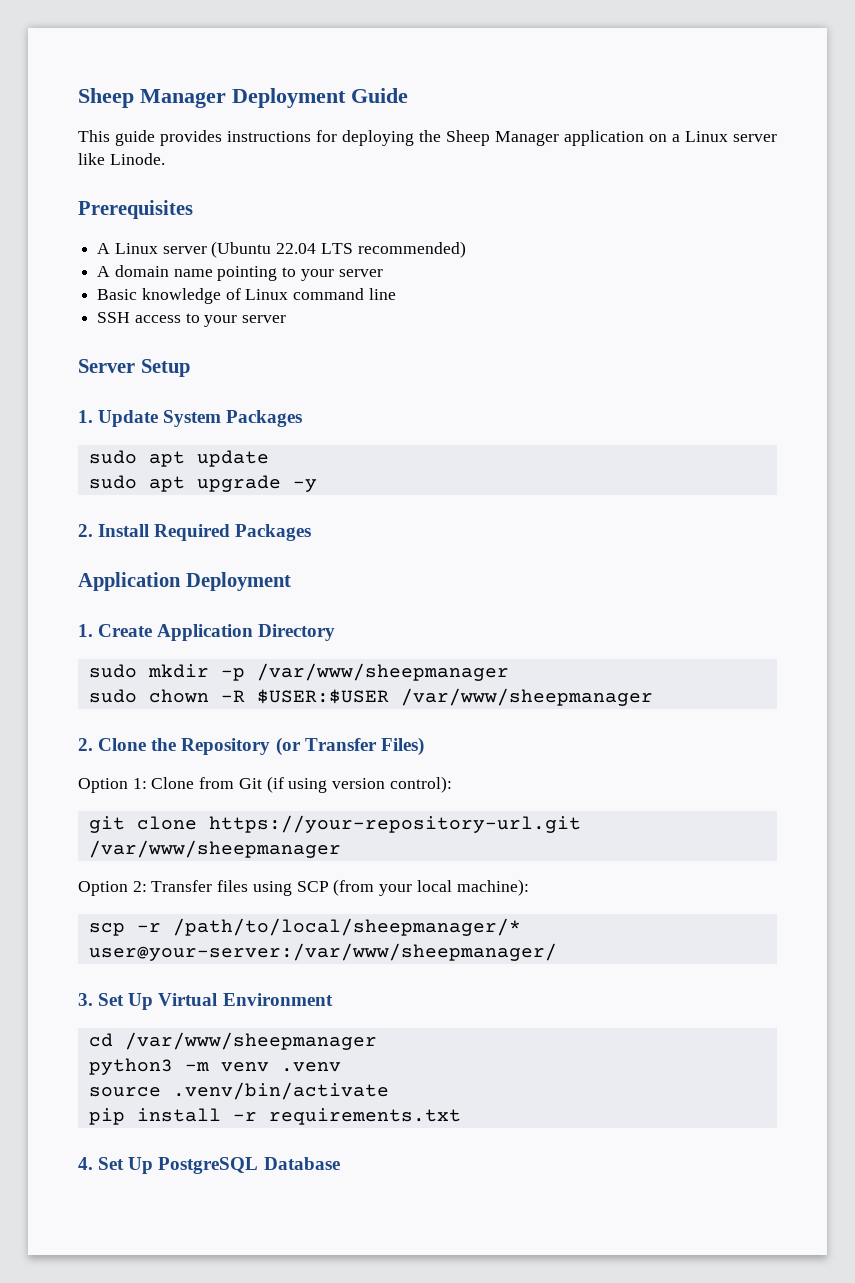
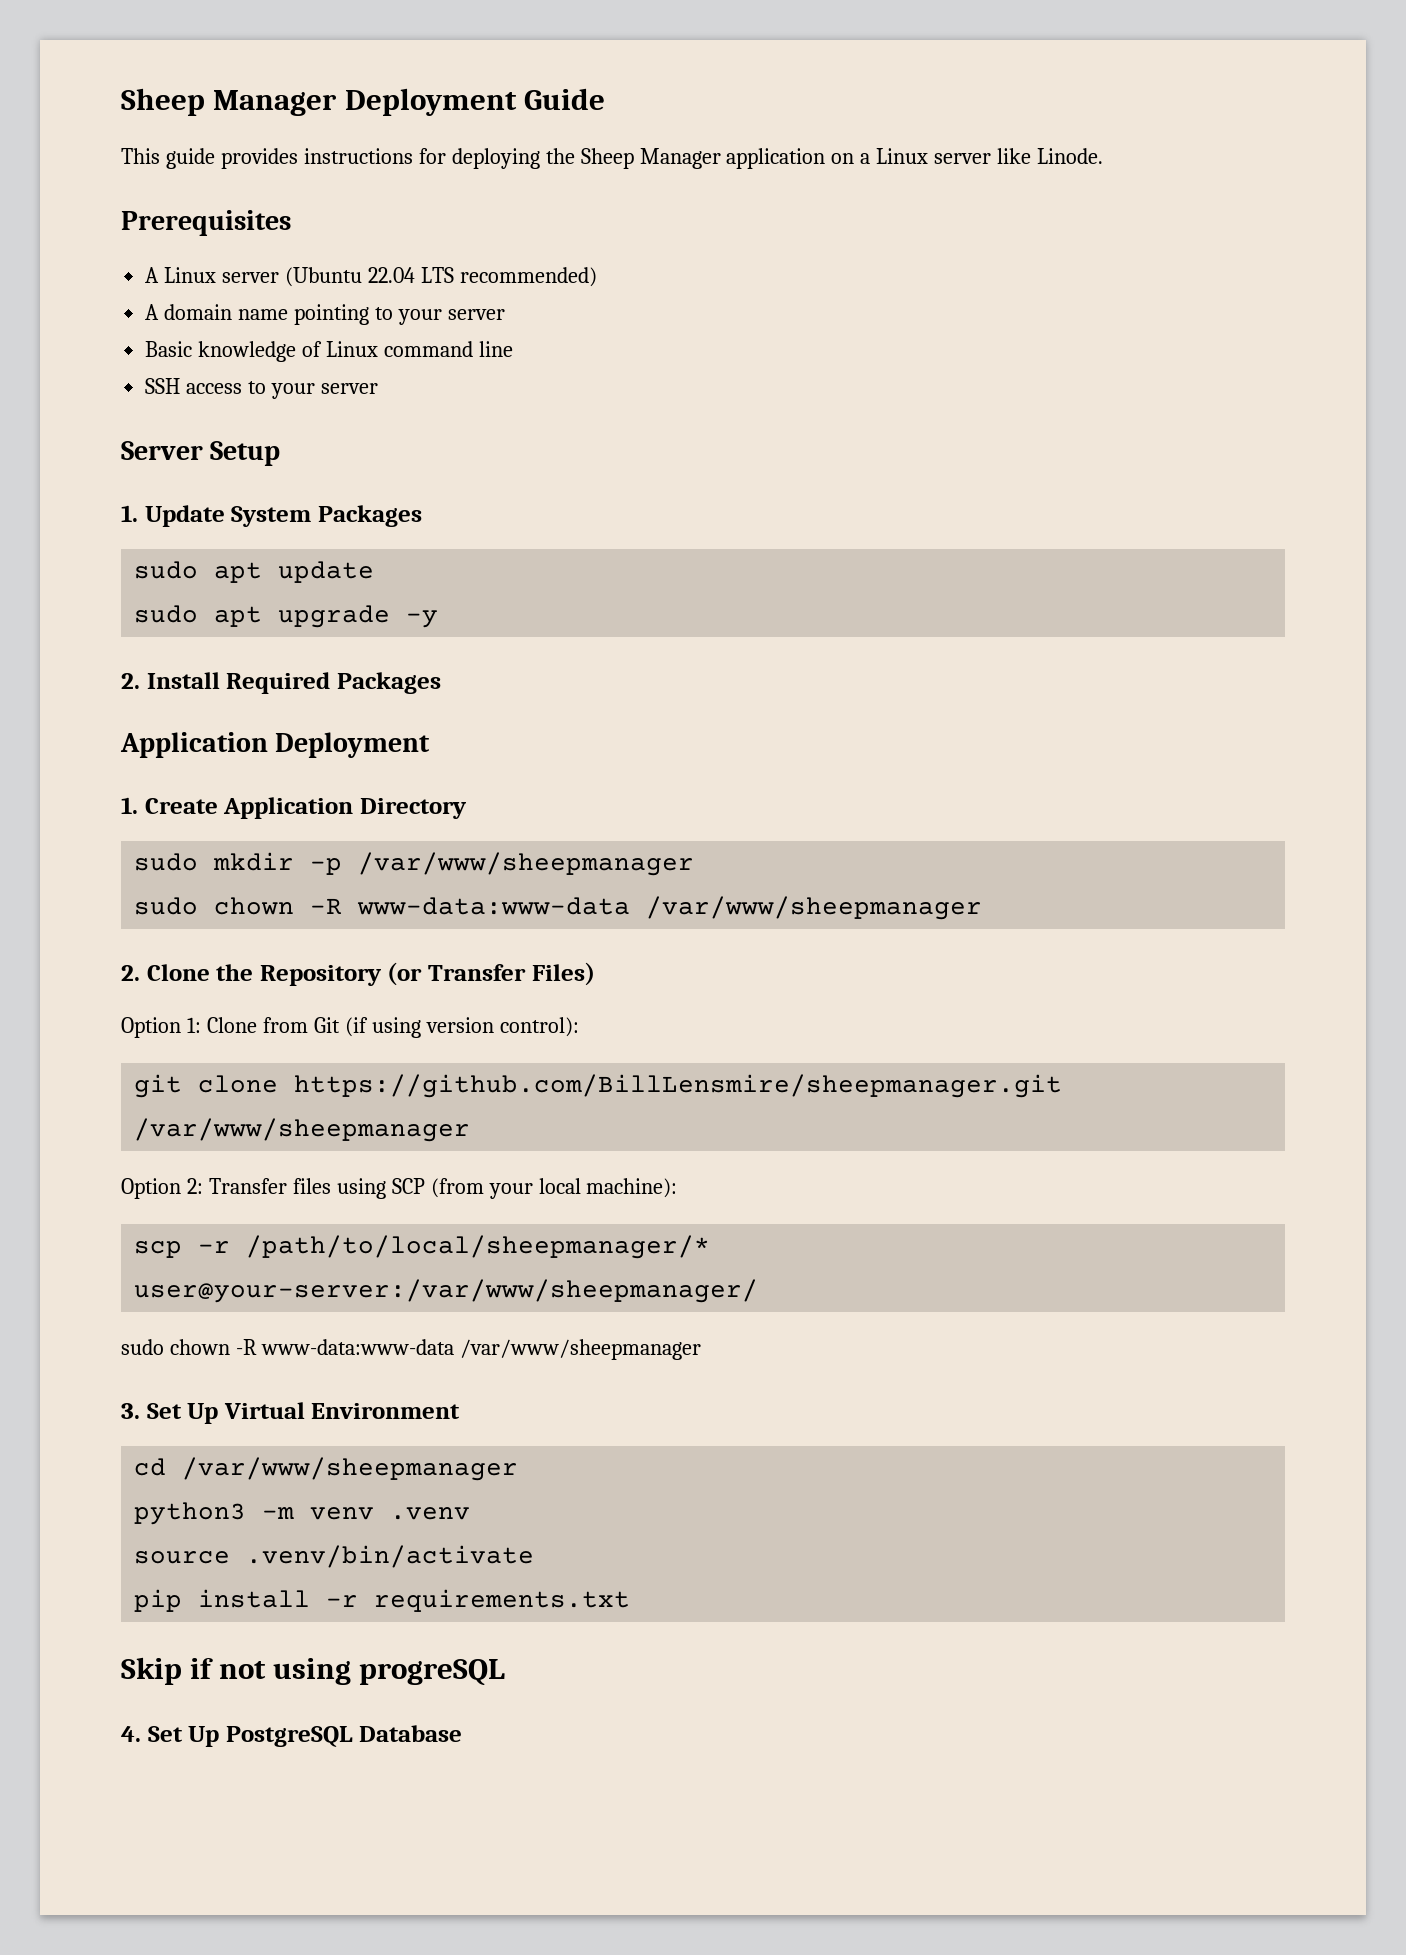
  sudo mkdir -p /var/www/sheepmanager
- sudo chown -R $USER:$USER /var/www/sheepmanager
+ sudo chown -R www-data:www-data /var/www/sheepmanager
- git clone https://your-repository-url.git /var/www/sheepmanager
+ git clone https://github.com/BillLensmire/sheepmanager.git /var/www/sheepmanager
  scp -r /path/to/local/sheepmanager/* user@your-server:/var/www/sheepmanager/
+ sudo chown -R www-data:www-data /var/www/sheepmanager
+ Skip if not using progreSQL

